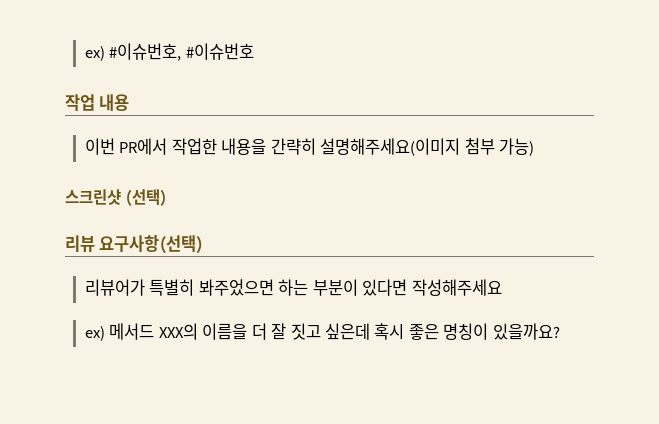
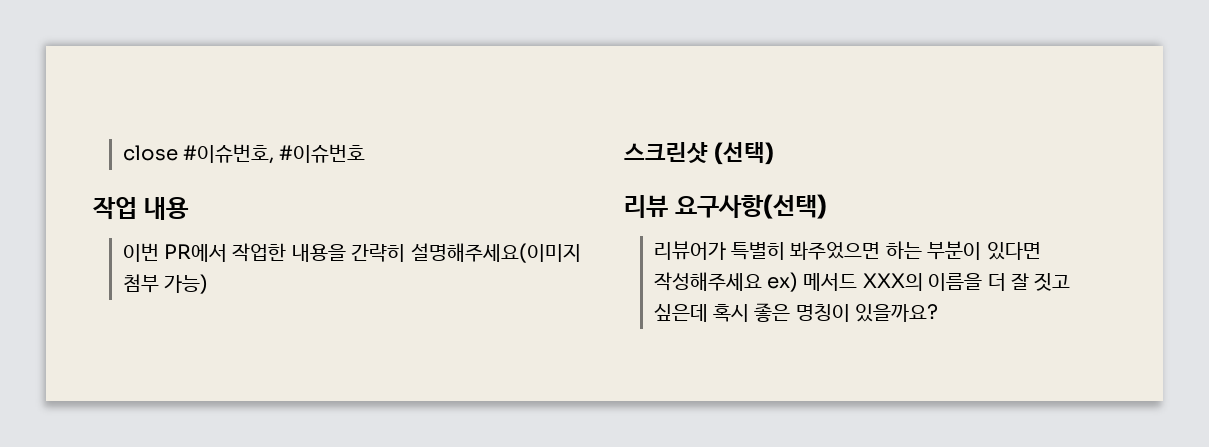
- ex) #이슈번호, #이슈번호
+ close #이슈번호, #이슈번호
- 리뷰어가 특별히 봐주었으면 하는 부분이 있다면 작성해주세요
- ex) 메서드 XXX의 이름을 더 잘 짓고 싶은데 혹시 좋은 명칭이 있을까요?
+ 리뷰어가 특별히 봐주었으면 하는 부분이 있다면 작성해주세요 ex) 메서드 XXX의 이름을 더 잘 짓고 싶은데 혹시 좋은 명칭이 있을까요?

